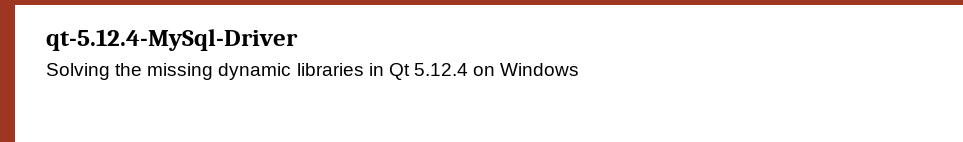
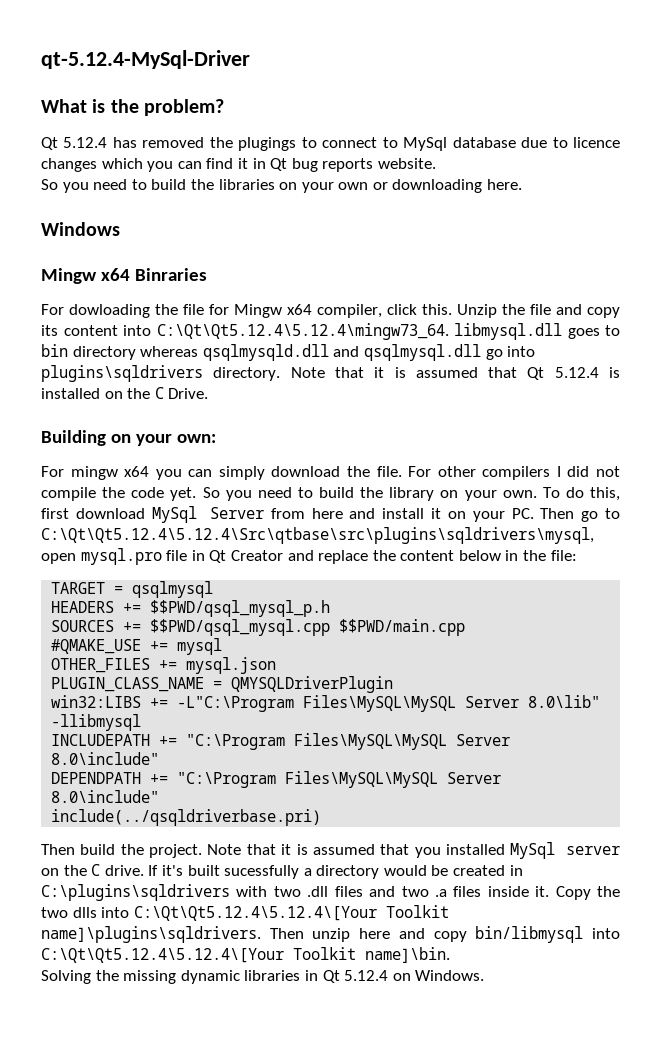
+ What is the problem?
+ Qt 5.12.4 has removed the plugings to connect to MySql database due to licence changes which you can find it in Qt bug reports website.
+ So you need to build the libraries on your own or downloading here.
+ Windows
+ Mingw x64 Binraries
+ For dowloading the file for Mingw x64 compiler, click this. Unzip the file and copy its content into C:\Qt\Qt5.12.4\5.12.4\mingw73_64. libmysql.dll goes to bin directory whereas qsqlmysqld.dll and qsqlmysql.dll go into plugins\sqldrivers directory. Note that it is assumed that Qt 5.12.4 is installed on the C Drive.
+ Building on your own:
+ For mingw x64 you can simply download the file. For other compilers I did not compile the code yet. So you need to build the library on your own. To do this, first download MySql Server from here and install it on your PC. Then go to C:\Qt\Qt5.12.4\5.12.4\Src\qtbase\src\plugins\sqldrivers\mysql, open mysql.pro file in Qt Creator and replace the content below in the file:
+ TARGET = qsqlmysql
+ HEADERS += $$PWD/qsql_mysql_p.h
+ SOURCES += $$PWD/qsql_mysql.cpp $$PWD/main.cpp
+ #QMAKE_USE += mysql
+ OTHER_FILES += mysql.json
+ PLUGIN_CLASS_NAME = QMYSQLDriverPlugin
+ win32:LIBS += -L"C:\Program Files\MySQL\MySQL Server 8.0\lib" -llibmysql
+ INCLUDEPATH += "C:\Program Files\MySQL\MySQL Server 8.0\include"
+ DEPENDPATH += "C:\Program Files\MySQL\MySQL Server 8.0\include"
+ include(../qsqldriverbase.pri)
+ Then build the project. Note that it is assumed that you installed MySql server on the C drive. If it's built sucessfully a directory would be created in C:\plugins\sqldrivers with two .dll files and two .a files inside it. Copy the two dlls into C:\Qt\Qt5.12.4\5.12.4\[Your Toolkit name]\plugins\sqldrivers. Then unzip here and copy bin/libmysql into C:\Qt\Qt5.12.4\5.12.4\[Your Toolkit name]\bin.
- Solving the missing dynamic libraries in Qt 5.12.4 on Windows
+ Solving the missing dynamic libraries in Qt 5.12.4 on Windows.

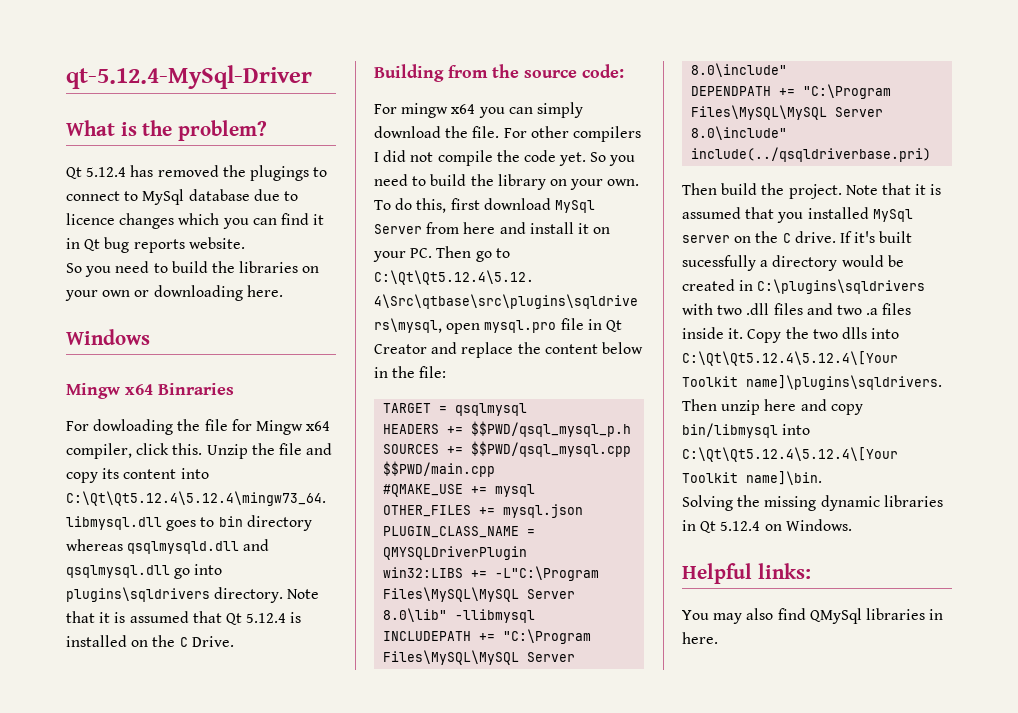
- Building on your own:
+ Building from the source code:
+ Helpful links:
+ You may also find QMySql libraries in here.

